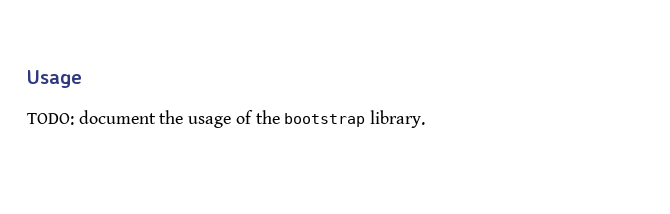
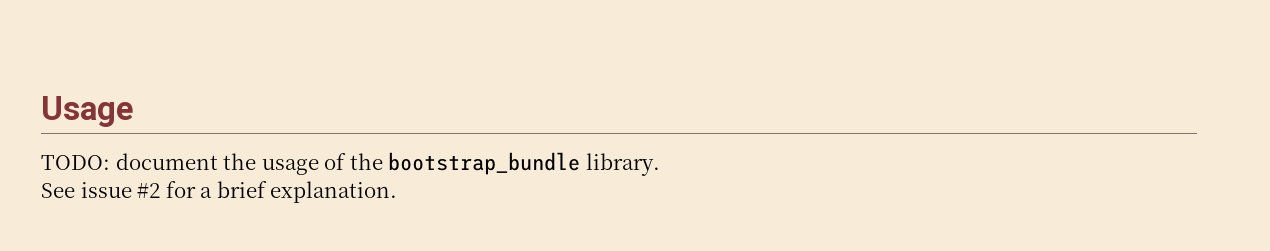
- TODO: document the usage of the bootstrap library.
+ TODO: document the usage of the bootstrap_bundle library.
+ See issue #2 for a brief explanation.

